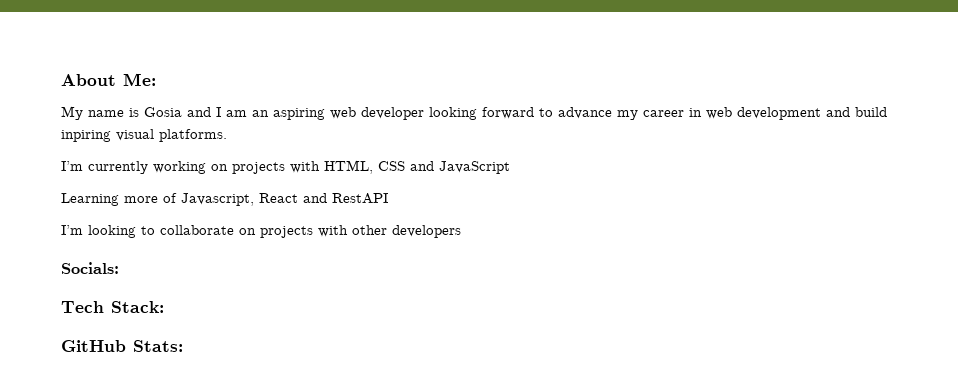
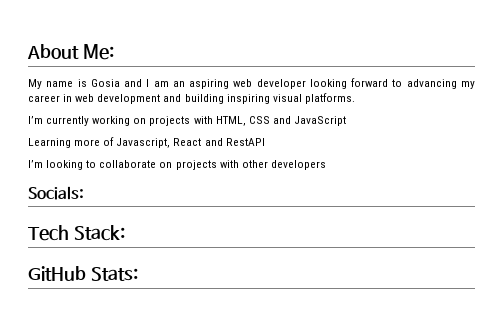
- My name is Gosia and I am an aspiring web developer looking forward to advance my career in web development and build inpiring visual platforms.
+ My name is Gosia and I am an aspiring web developer looking forward to advancing my career in web development and building inspiring visual platforms.

